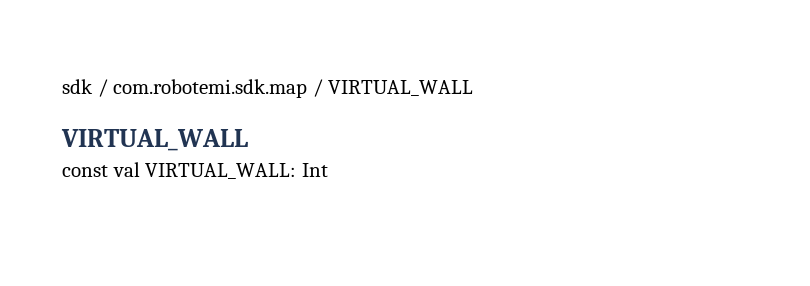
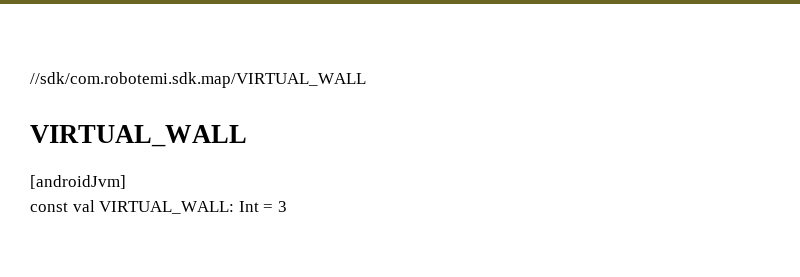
- sdk / com.robotemi.sdk.map / VIRTUAL_WALL
+ //sdk/com.robotemi.sdk.map/VIRTUAL_WALL
  VIRTUAL_WALL
+ [androidJvm]
- const val VIRTUAL_WALL: Int
+ const val VIRTUAL_WALL: Int = 3

